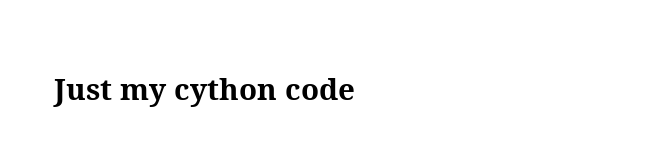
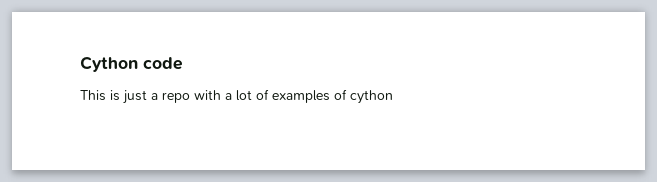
- Just my cython code
+ Cython code
+ This is just a repo with a lot of examples of cython

